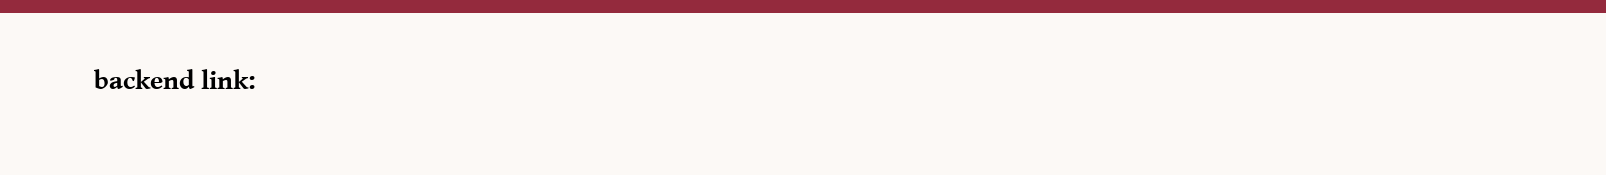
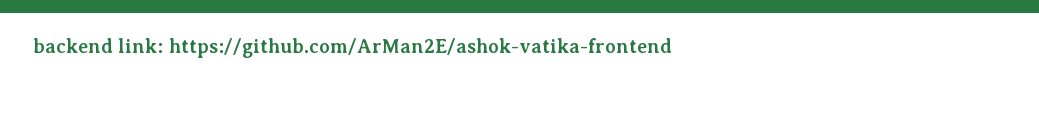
- backend link:
+ backend link: https://github.com/ArMan2E/ashok-vatika-frontend

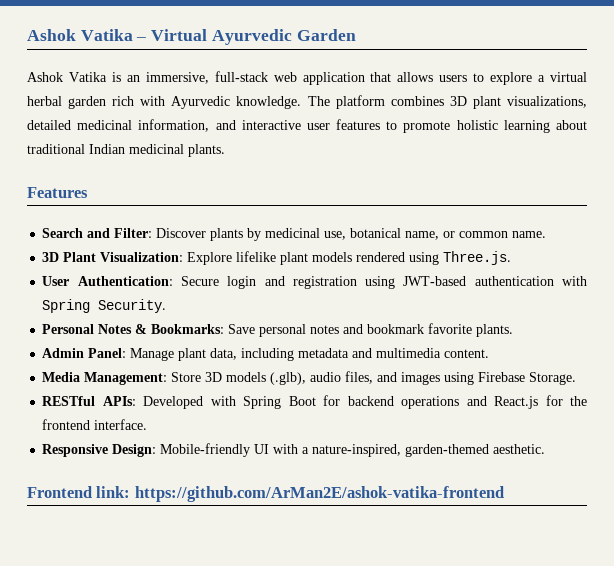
- backend link: https://github.com/ArMan2E/ashok-vatika-frontend
+ Ashok Vatika – Virtual Ayurvedic Garden
+ Ashok Vatika is an immersive, full-stack web application that allows users to explore a virtual herbal garden rich with Ayurvedic knowledge. The platform combines 3D plant visualizations, detailed medicinal information, and interactive user features to promote holistic learning about traditional Indian medicinal plants.
+ Features
+ Search and Filter: Discover plants by medicinal use, botanical name, or common name.
+ 3D Plant Visualization: Explore lifelike plant models rendered using Three.js.
+ User Authentication: Secure login and registration using JWT-based authentication with Spring Security.
+ Personal Notes & Bookmarks: Save personal notes and bookmark favorite plants.
+ Admin Panel: Manage plant data, including metadata and multimedia content.
+ Media Management: Store 3D models (.glb), audio files, and images using Firebase Storage.
+ RESTful APIs: Developed with Spring Boot for backend operations and React.js for the frontend interface.
+ Responsive Design: Mobile-friendly UI with a nature-inspired, garden-themed aesthetic.
+ Frontend link: https://github.com/ArMan2E/ashok-vatika-frontend

